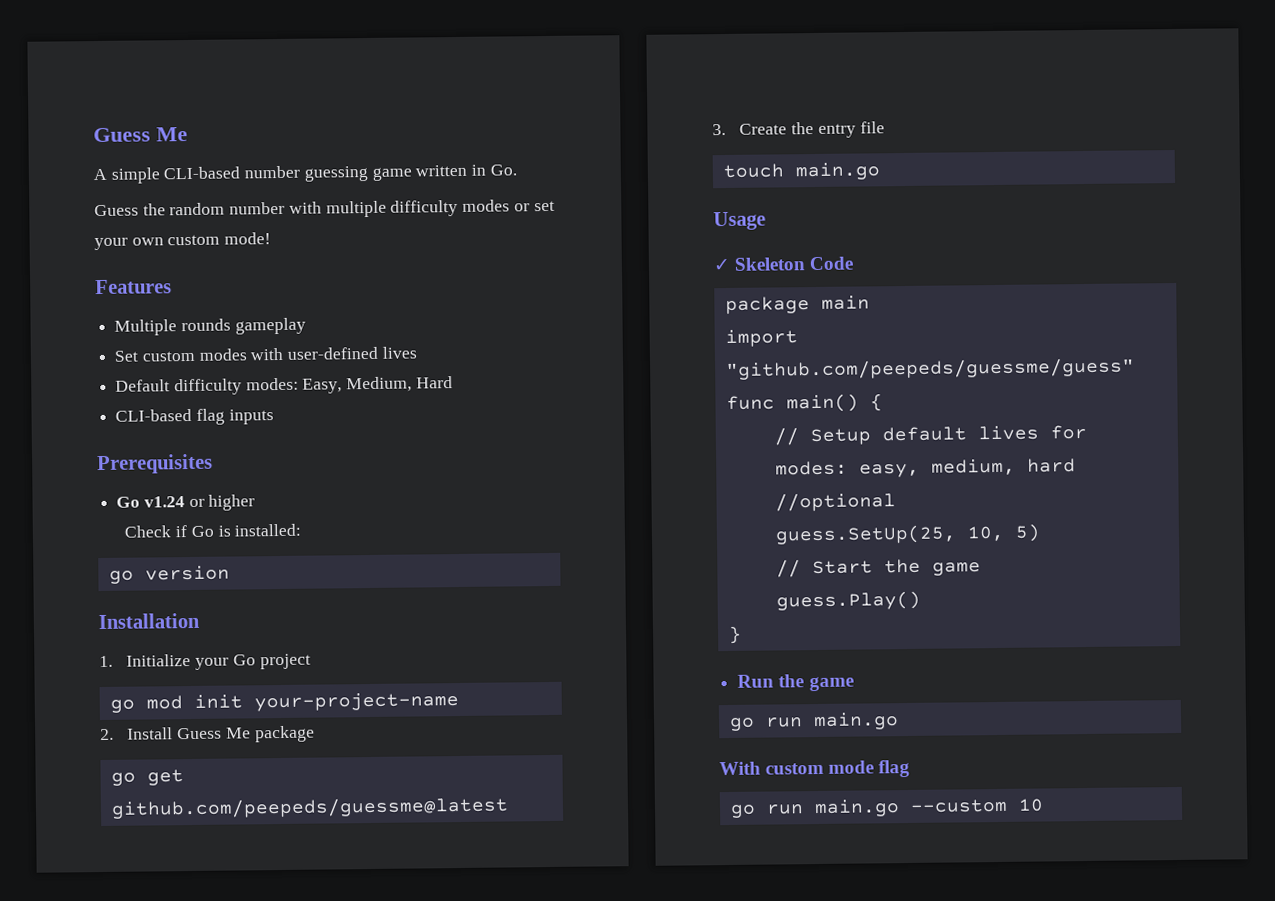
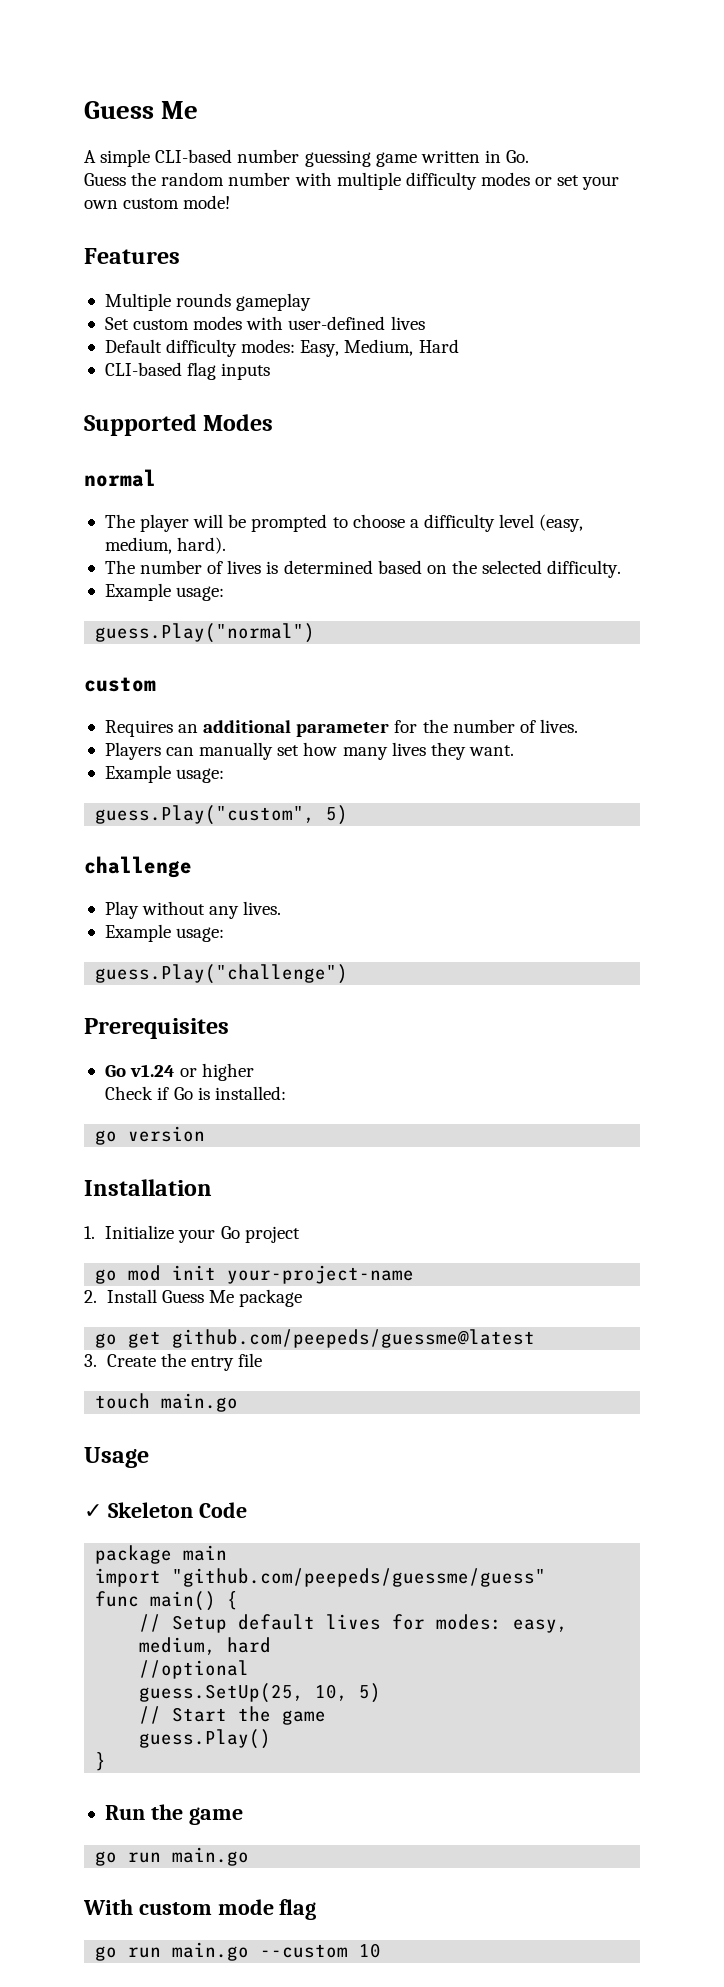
+ Supported Modes
+ normal
+ The player will be prompted to choose a difficulty level (easy, medium, hard).
+ The number of lives is determined based on the selected difficulty.
+ Example usage:
+ guess.Play("normal")
+ custom
+ Requires an additional parameter for the number of lives.
+ Players can manually set how many lives they want.
+ Example usage:
+ guess.Play("custom", 5)
+ challenge
+ Play without any lives.
+ Example usage:
+ guess.Play("challenge")

